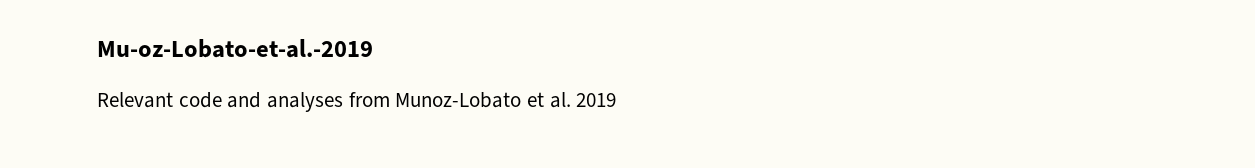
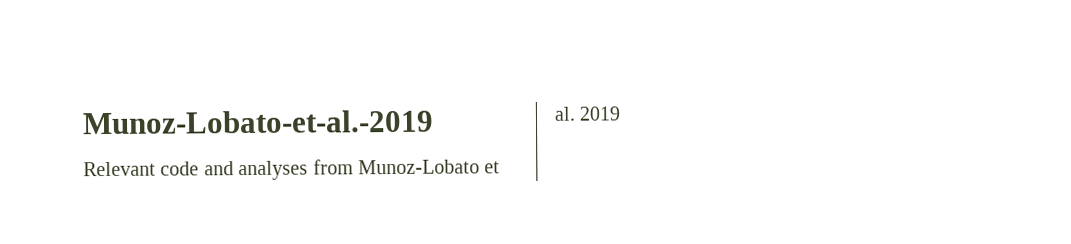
- Mu-oz-Lobato-et-al.-2019
+ Munoz-Lobato-et-al.-2019

